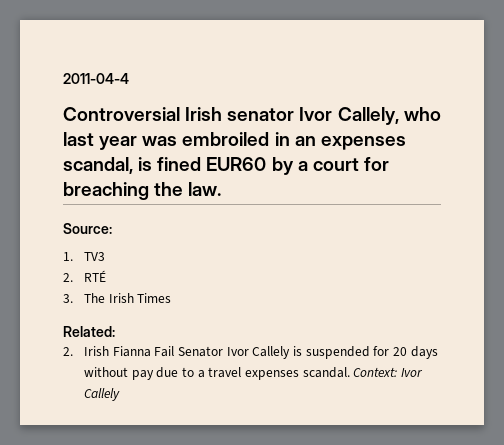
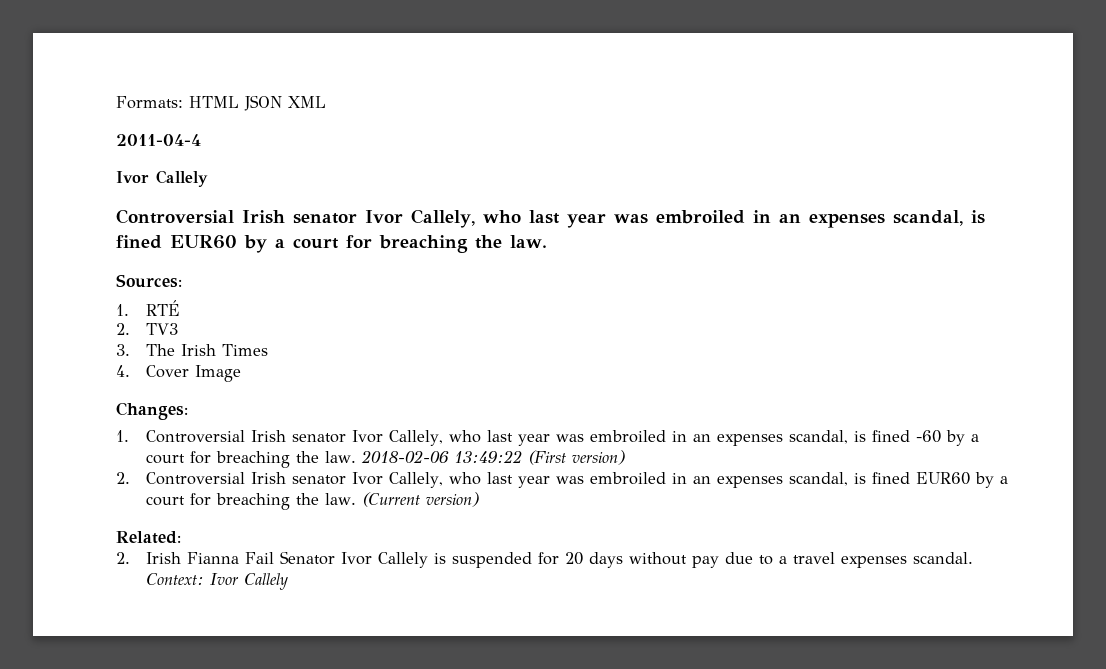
+ Formats: HTML JSON XML
  2011-04-4
+ Ivor Callely
- Source:
- 1. TV3
- 2. RTÉ
+ Sources:
+ 1. RTÉ
+ 2. TV3
  3. The Irish Times
+ 4. Cover Image
+ Changes:
+ 1. Controversial Irish senator Ivor Callely, who last year was embroiled in an expenses scandal, is fined -60 by a court for breaching the law. 2018-02-06 13:49:22 (First version)
+ 2. Controversial Irish senator Ivor Callely, who last year was embroiled in an expenses scandal, is fined EUR60 by a court for breaching the law. (Current version)

